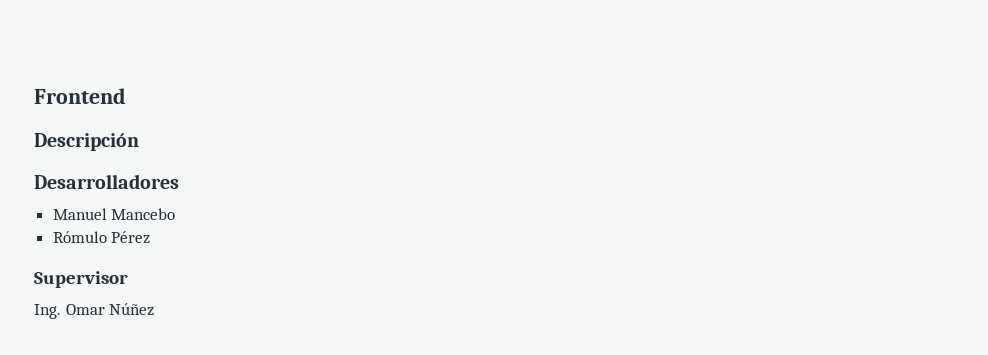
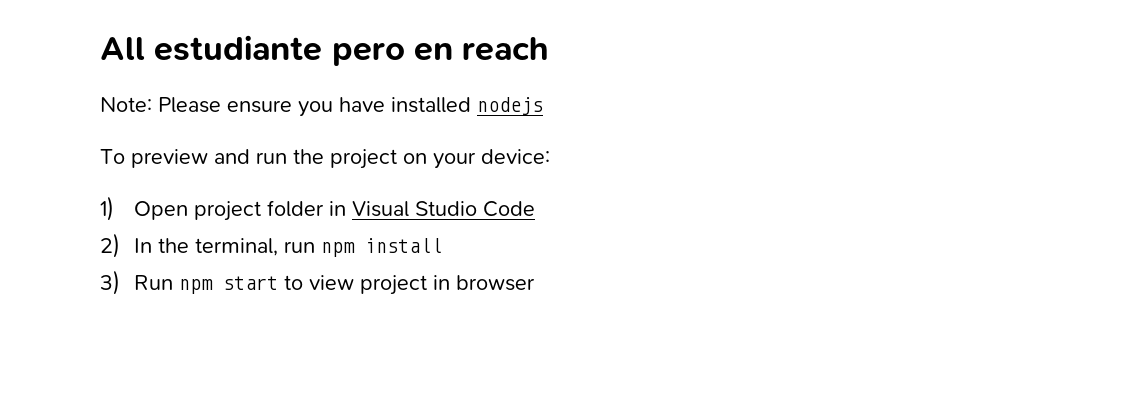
- Frontend
- Descripción
- Desarrolladores
- Manuel Mancebo
- Rómulo Pérez
- Supervisor
- Ing. Omar Núñez
+ All estudiante pero en reach
+ Note: Please ensure you have installed nodejs
+ To preview and run the project on your device:
+ 1) Open project folder in Visual Studio Code
+ 2) In the terminal, run npm install
+ 3) Run npm start to view project in browser

